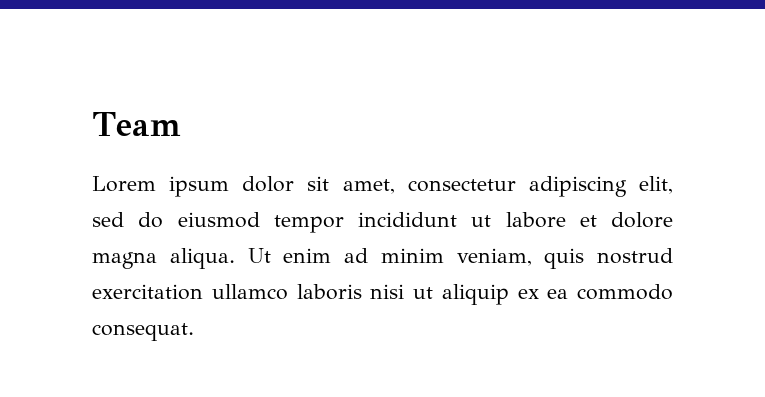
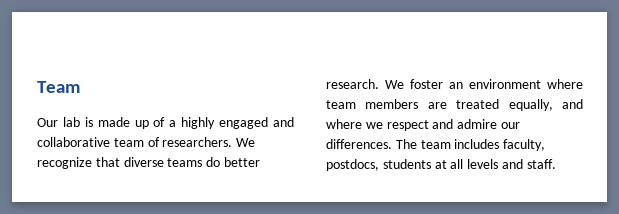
- Lorem ipsum dolor sit amet, consectetur adipiscing elit, sed do eiusmod tempor incididunt ut labore et dolore magna aliqua. Ut enim ad minim veniam, quis nostrud exercitation ullamco laboris nisi ut aliquip ex ea commodo consequat.
+ Our lab is made up of a highly engaged and collaborative team of researchers. We recognize that diverse teams do better research. We foster an environment where team members are treated equally, and where we respect and admire our differences. The team includes faculty, postdocs, students at all levels and staff.

